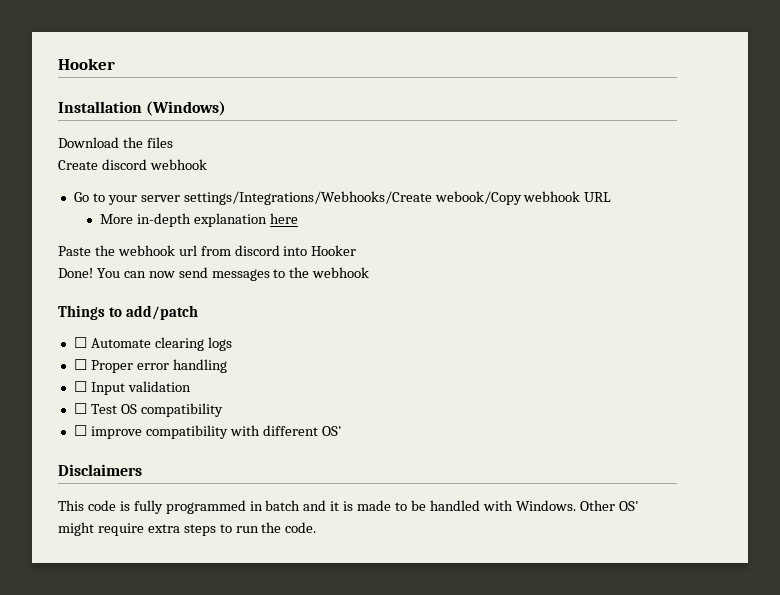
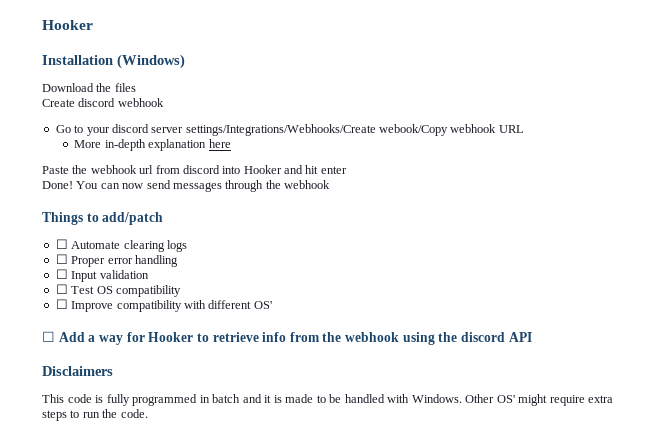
- Go to your server settings/Integrations/Webhooks/Create webook/Copy webhook URL
+ Go to your discord server settings/Integrations/Webhooks/Create webook/Copy webhook URL
- Paste the webhook url from discord into Hooker
+ Paste the webhook url from discord into Hooker and hit enter
- You can now send messages to the webhook
+ You can now send messages through the webhook
- ☐ improve compatibility with different OS'
+ ☐ Improve compatibility with different OS'
+ ☐ Add a way for Hooker to retrieve info from the webhook using the discord API

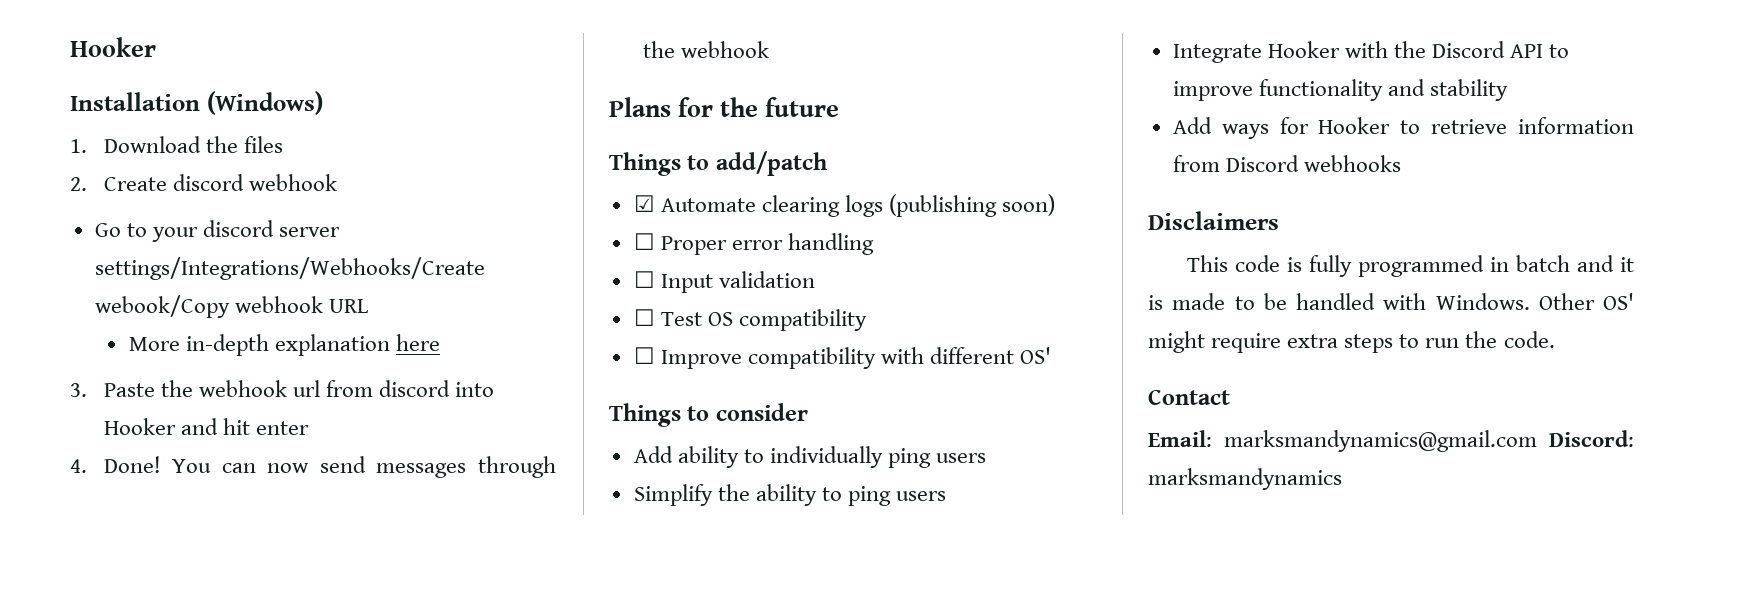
- Download the files
+ 1. Download the files
- Create discord webhook
+ 2. Create discord webhook
- Paste the webhook url from discord into Hooker and hit enter
+ 3. Paste the webhook url from discord into Hooker and hit enter
- Done!
+ 4. Done!
+ Plans for the future
- ☐ Automate clearing logs
+ ☑ Automate clearing logs (publishing soon)
- ☐ Add a way for Hooker to retrieve info from the webhook using the discord API
+ Things to consider
+ Add ability to individually ping users
+ Simplify the ability to ping users
+ Integrate Hooker with the Discord API to improve functionality and stability
+ Add ways for Hooker to retrieve information from Discord webhooks
+ Contact
+ Email: marksmandynamics@gmail.com Discord: marksmandynamics

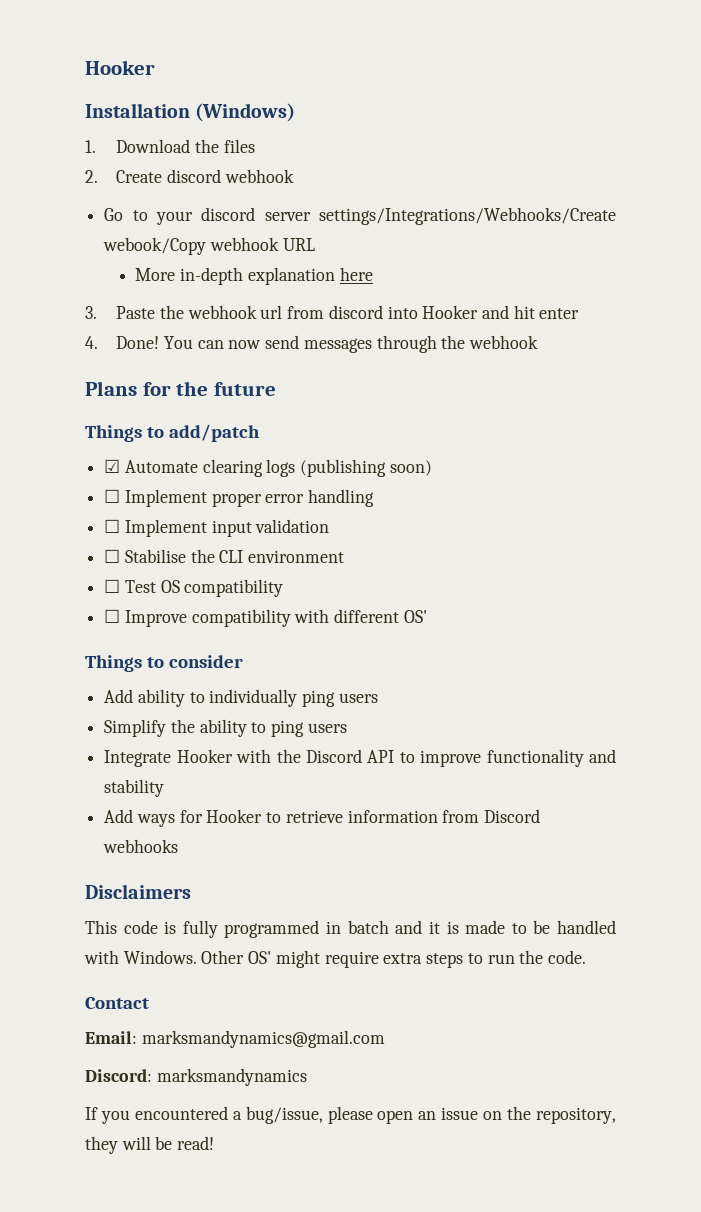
- ☐ Proper error handling
+ ☐ Implement proper error handling
- ☐ Input validation
+ ☐ Implement input validation
+ ☐ Stabilise the CLI environment
- Email: marksmandynamics@gmail.com Discord: marksmandynamics
+ Email: marksmandynamics@gmail.com
+ Discord: marksmandynamics
+ If you encountered a bug/issue, please open an issue on the repository, they will be read!

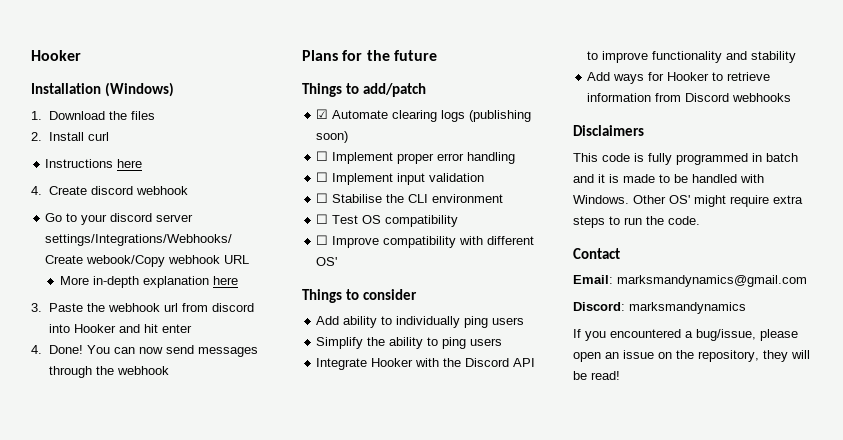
- 2. Create discord webhook
+ 2. Install curl
+ Instructions here
+ 4. Create discord webhook

